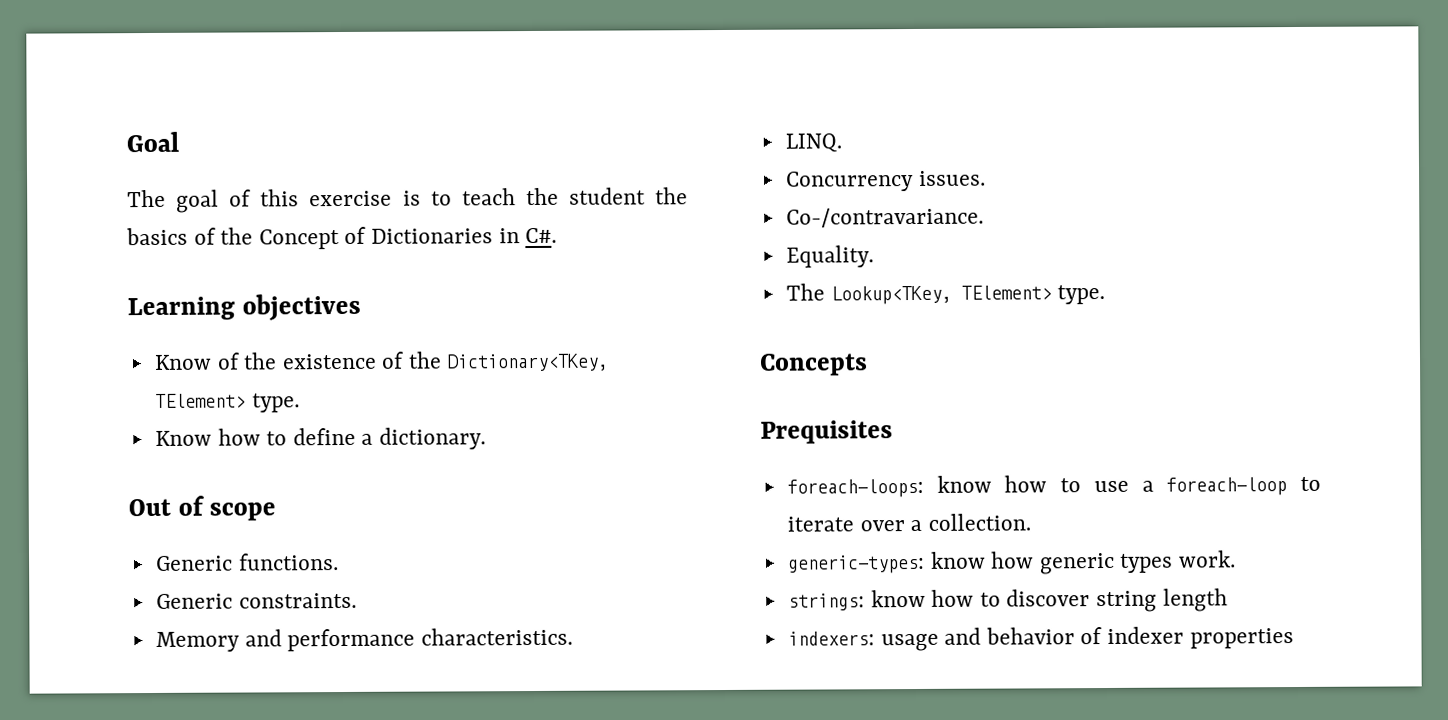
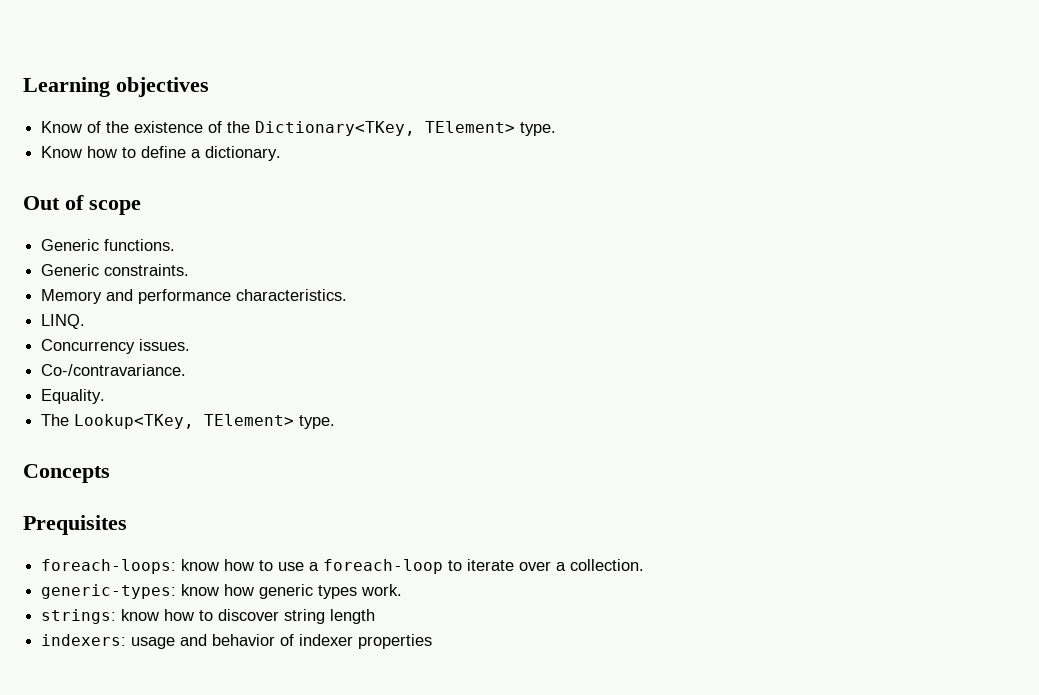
- Goal
- The goal of this exercise is to teach the student the basics of the Concept of Dictionaries in C#.

